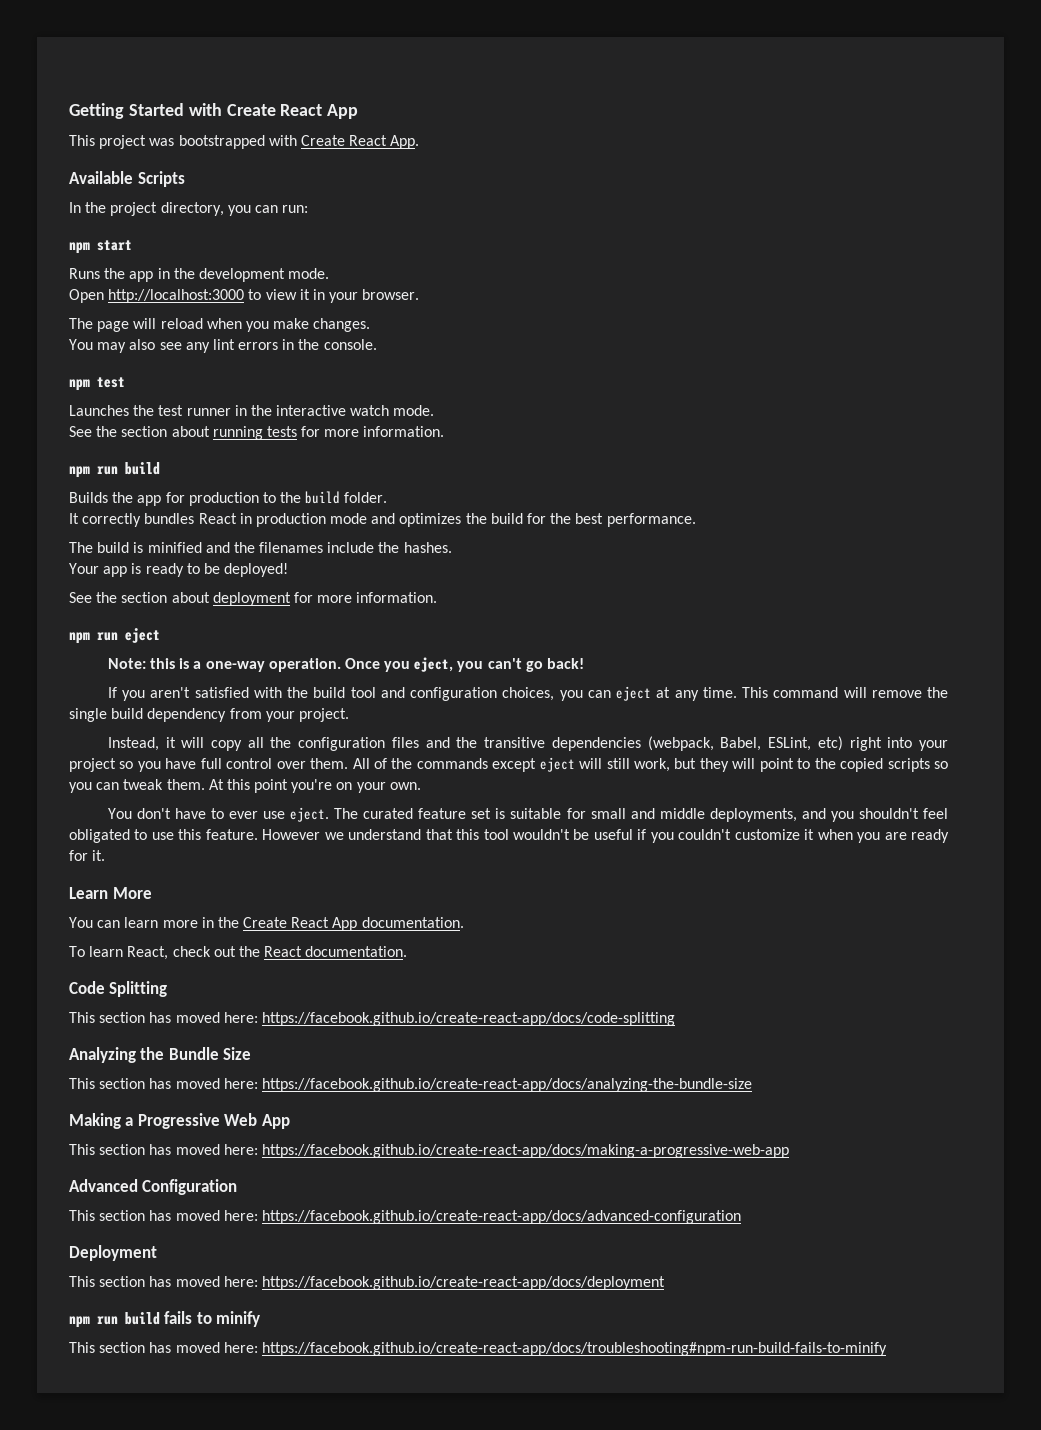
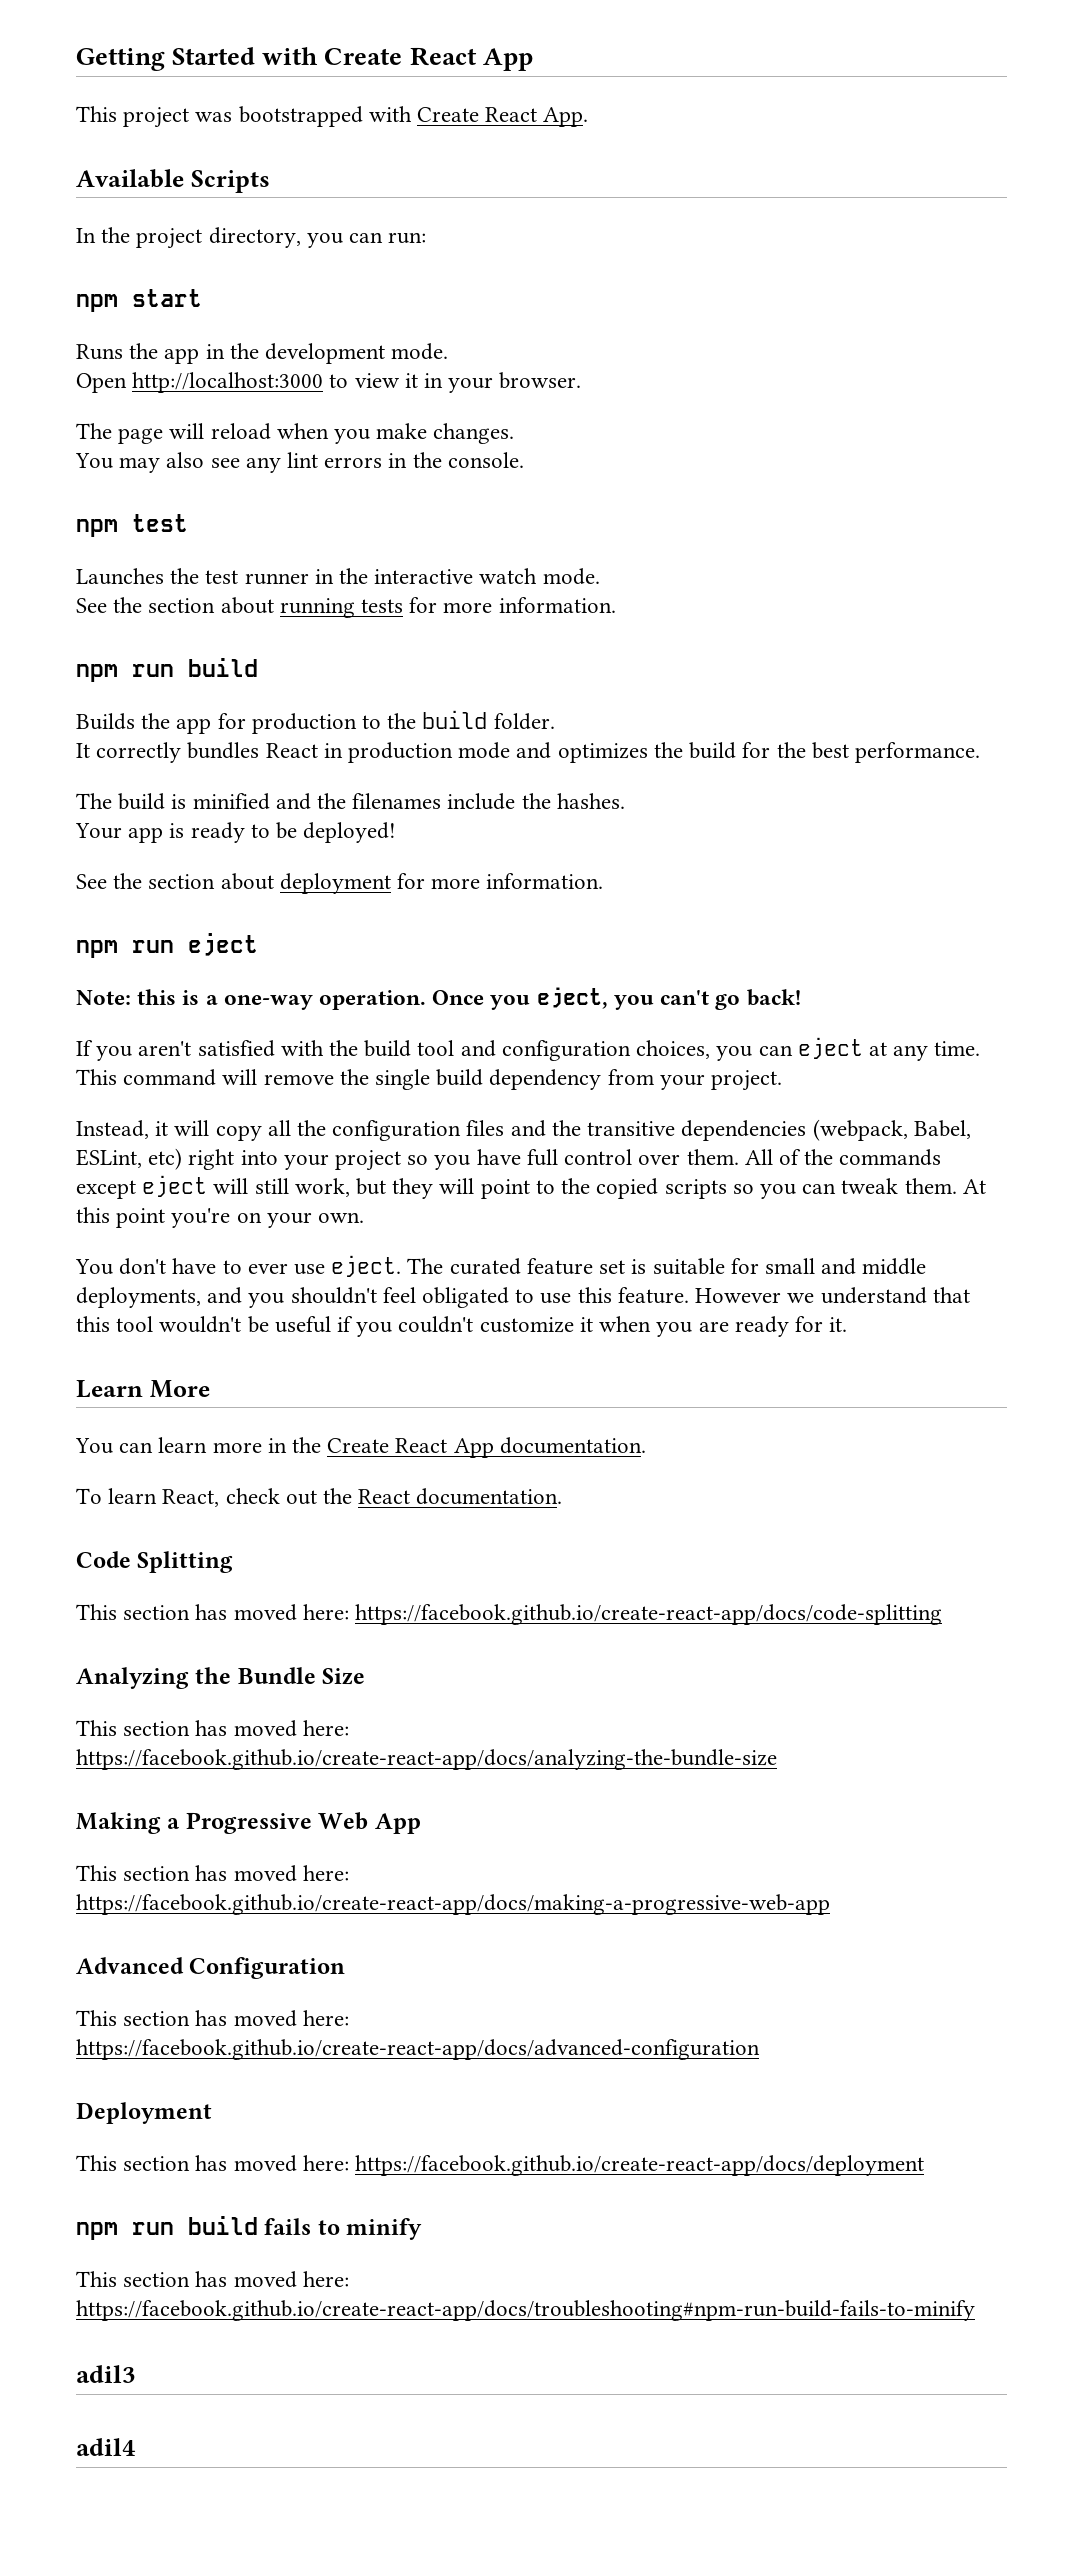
+ adil3
+ adil4

